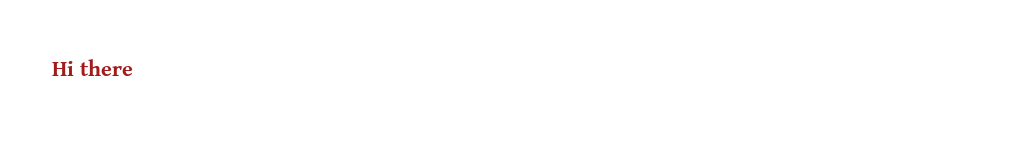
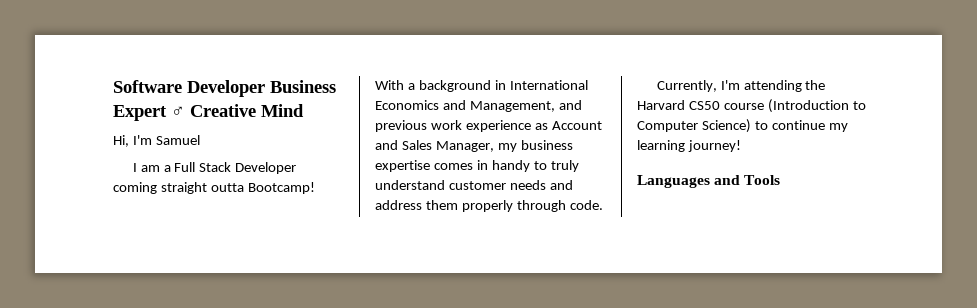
- Hi there
+ Software Developer Business Expert ♂ Creative Mind
+ Hi, I'm Samuel
+ I am a Full Stack Developer coming straight outta Bootcamp! With a background in International Economics and Management, and previous work experience as Account and Sales Manager, my business expertise comes in handy to truly understand customer needs and address them properly through code.
+ Currently, I'm attending the Harvard CS50 course (Introduction to Computer Science) to continue my learning journey!
+ Languages and Tools

